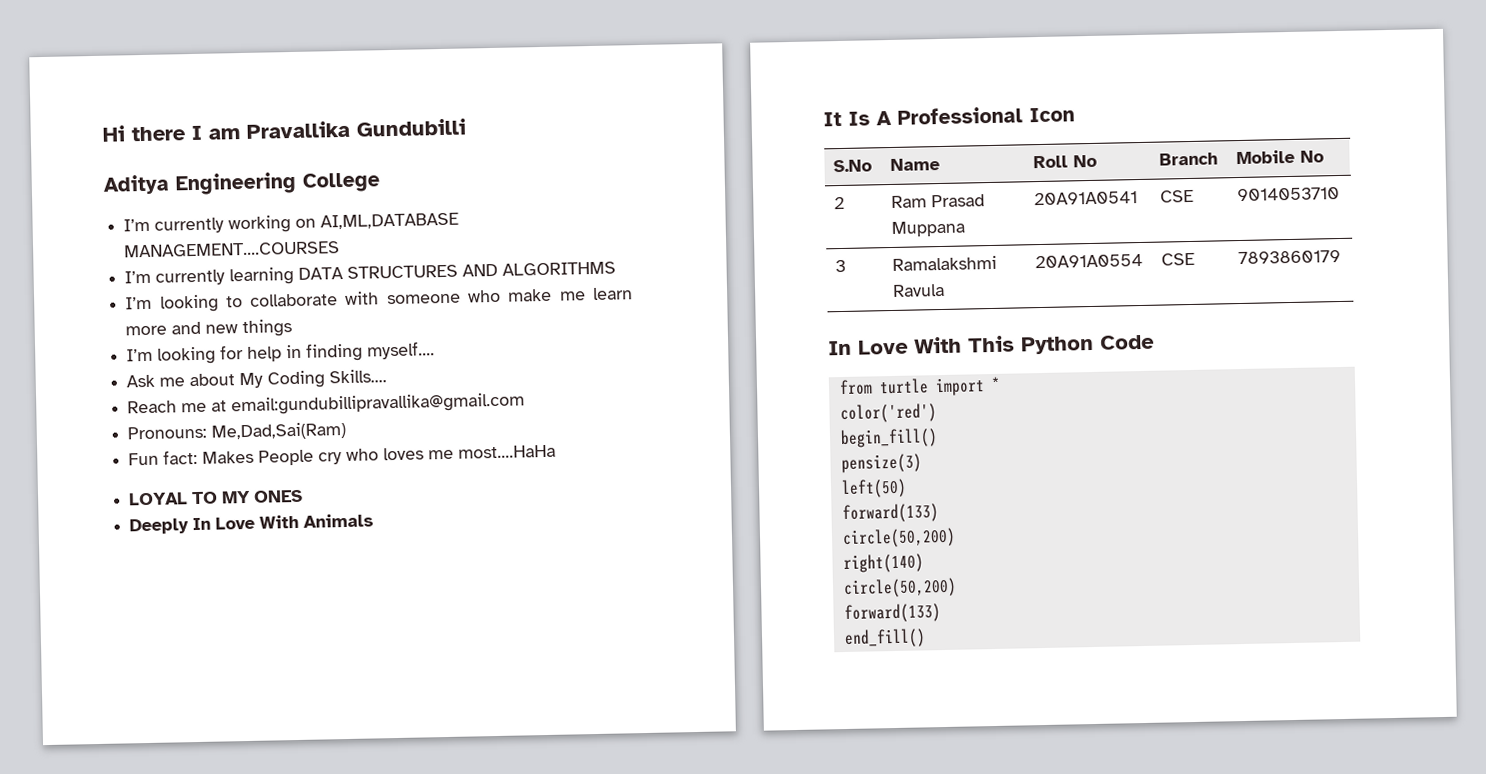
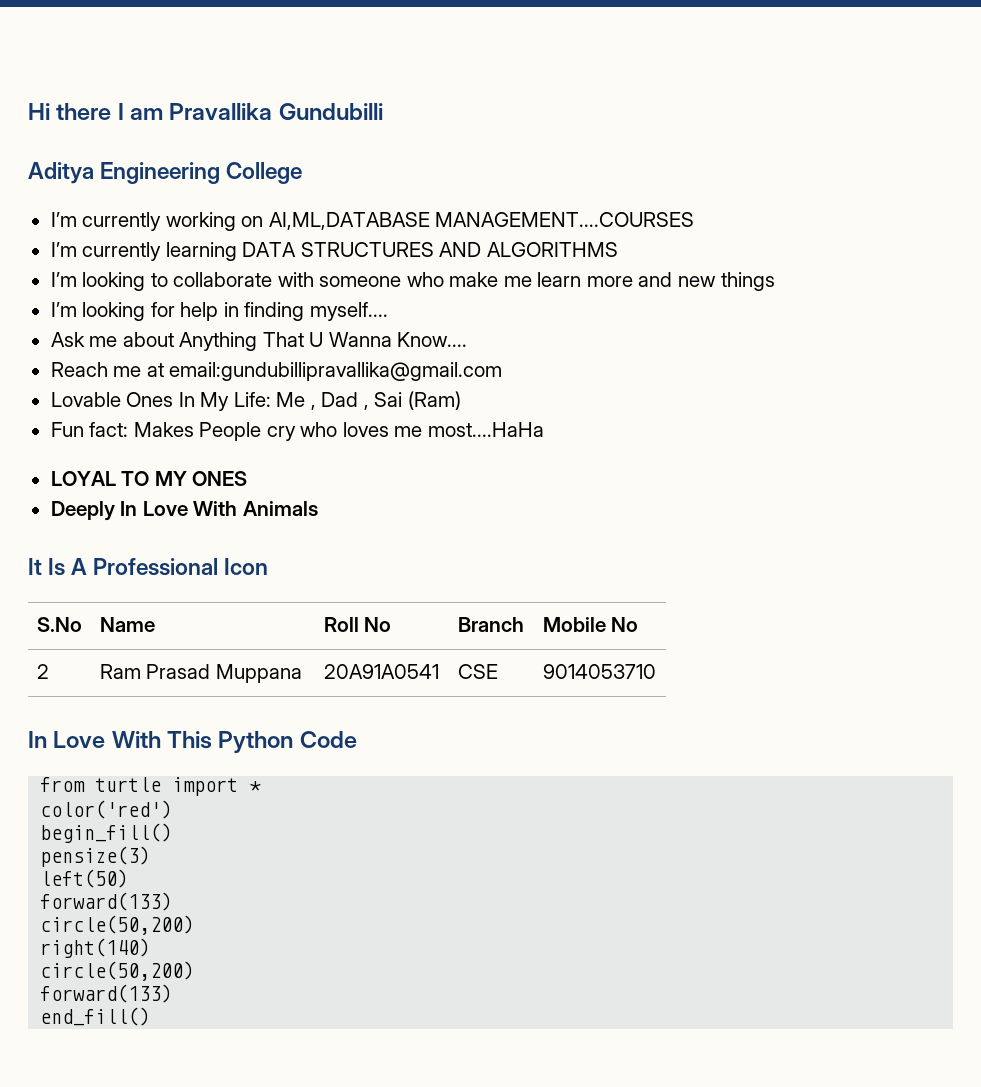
- Ask me about My Coding Skills....
+ Ask me about Anything That U Wanna Know....
- Pronouns: Me,Dad,Sai(Ram)
+ Lovable Ones In My Life: Me , Dad , Sai (Ram)
- 3 | Ramalakshmi Ravula | 20A91A0554 | CSE | 7893860179

